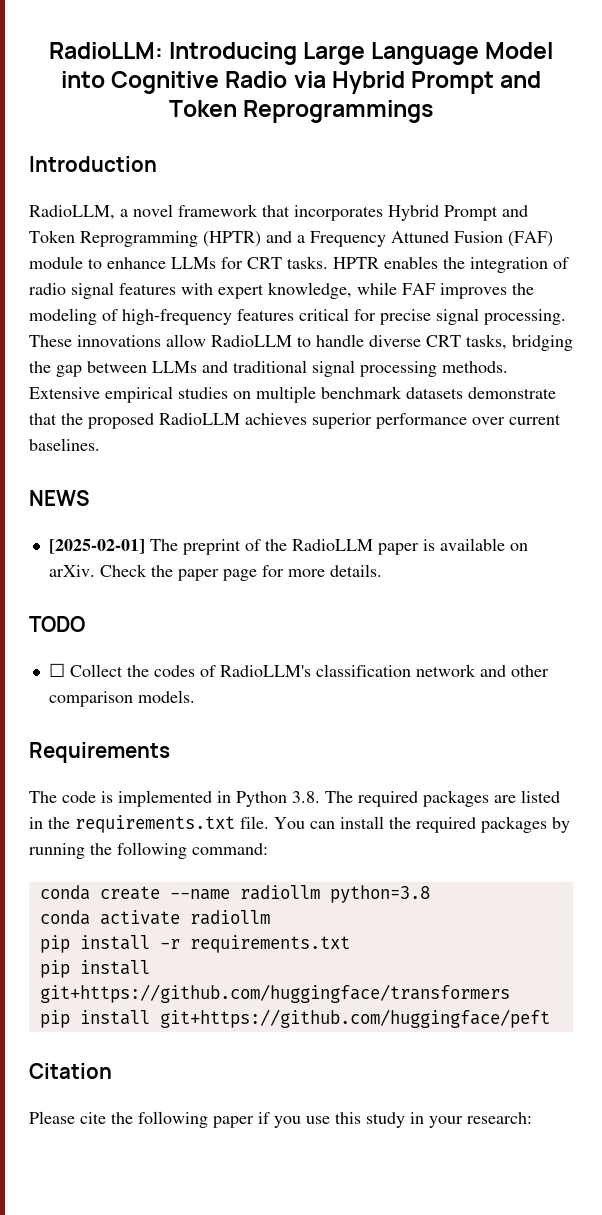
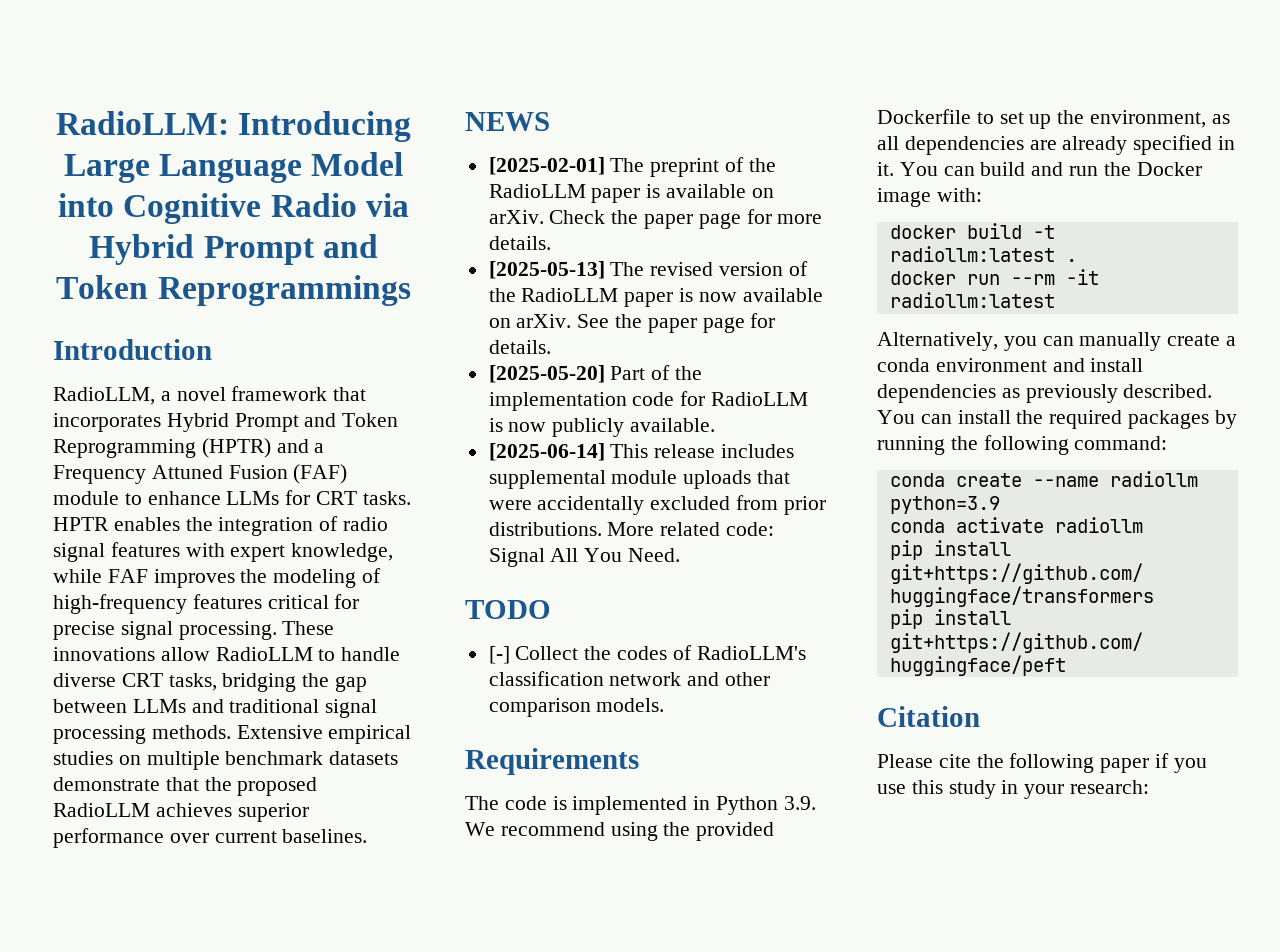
+ [2025-05-13] The revised version of the RadioLLM paper is now available on arXiv. See the paper page for details.
+ [2025-05-20] Part of the implementation code for RadioLLM is now publicly available.
+ [2025-06-14] This release includes supplemental module uploads that were accidentally excluded from prior distributions. More related code: Signal All You Need.
- ☐ Collect the codes of RadioLLM's classification network and other comparison models.
+ [-] Collect the codes of RadioLLM's classification network and other comparison models.
- The code is implemented in Python 3.8. The required packages are listed in the requirements.txt file.
+ The code is implemented in Python 3.9. We recommend using the provided Dockerfile to set up the environment, as all dependencies are already specified in it. You can build and run the Docker image with:
+ docker build -t radiollm:latest .
+ docker run --rm -it radiollm:latest
+ Alternatively, you can manually create a conda environment and install dependencies as previously described.
- conda create --name radiollm python=3.8
+ conda create --name radiollm python=3.9
- pip install -r requirements.txt

